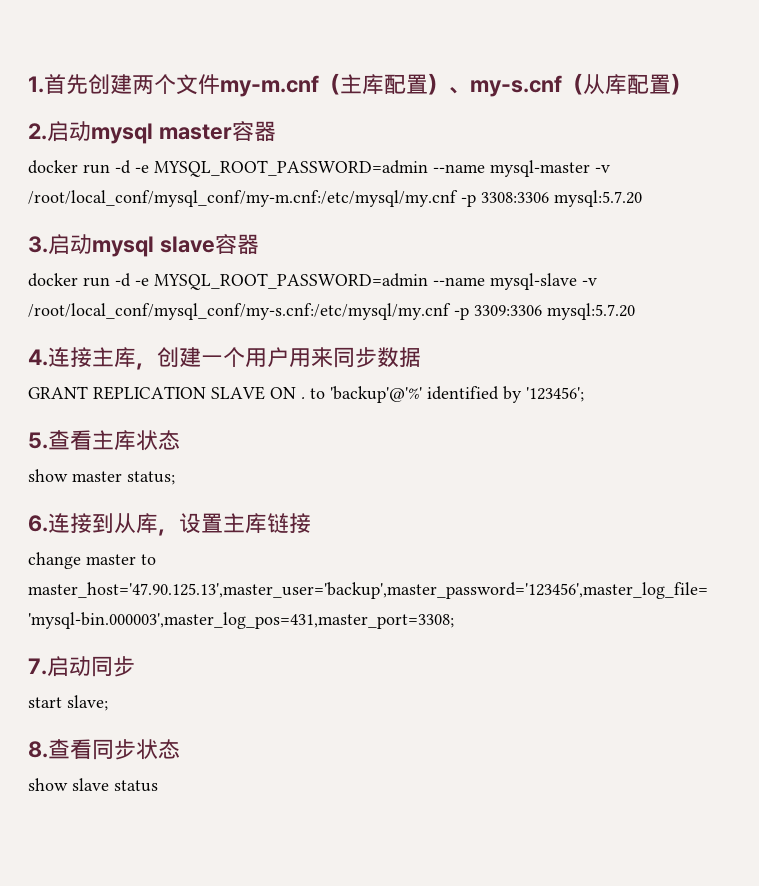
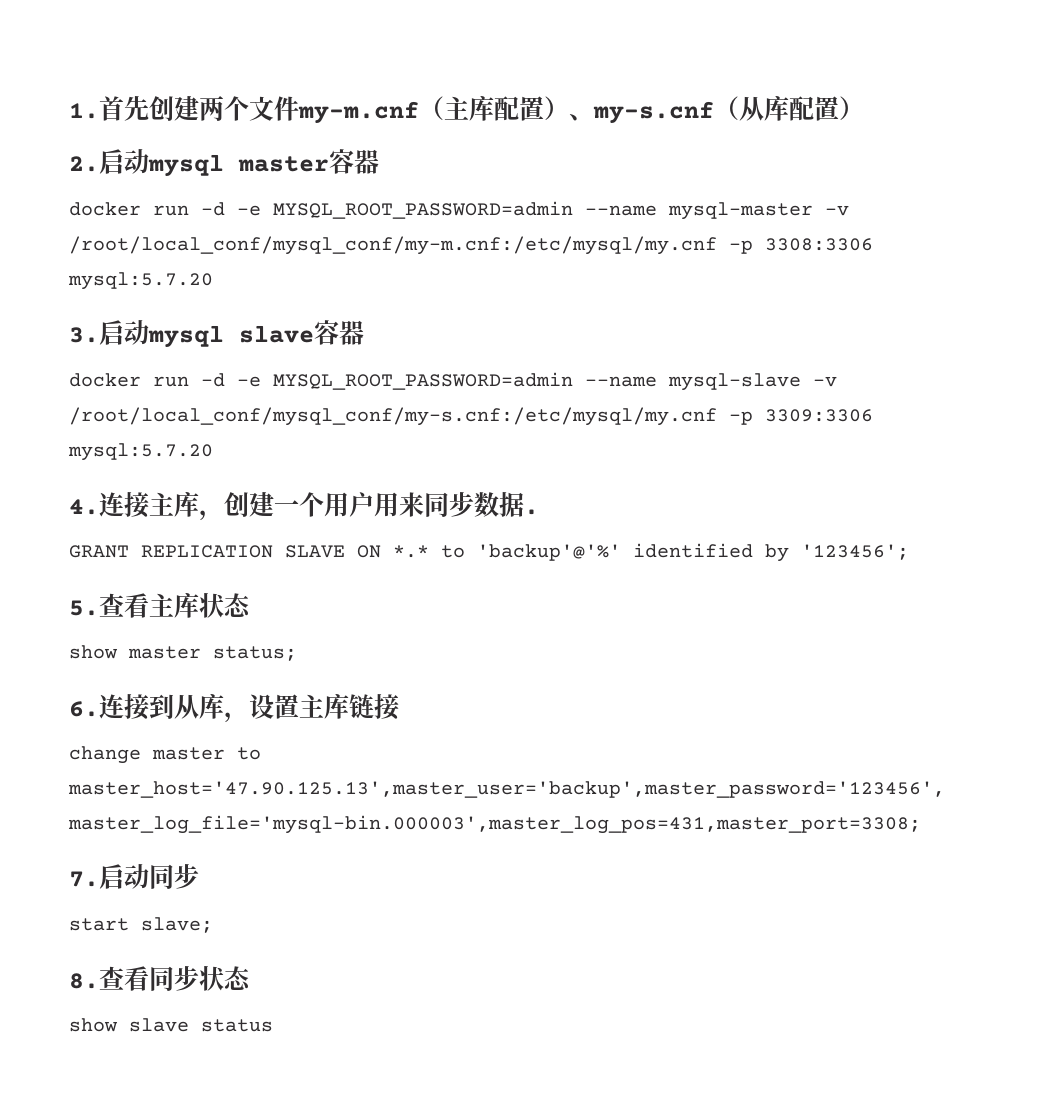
- 4.连接主库，创建一个用户用来同步数据
+ 4.连接主库，创建一个用户用来同步数据.
- GRANT REPLICATION SLAVE ON . to 'backup'@'%' identified by '123456';
+ GRANT REPLICATION SLAVE ON *.* to 'backup'@'%' identified by '123456';

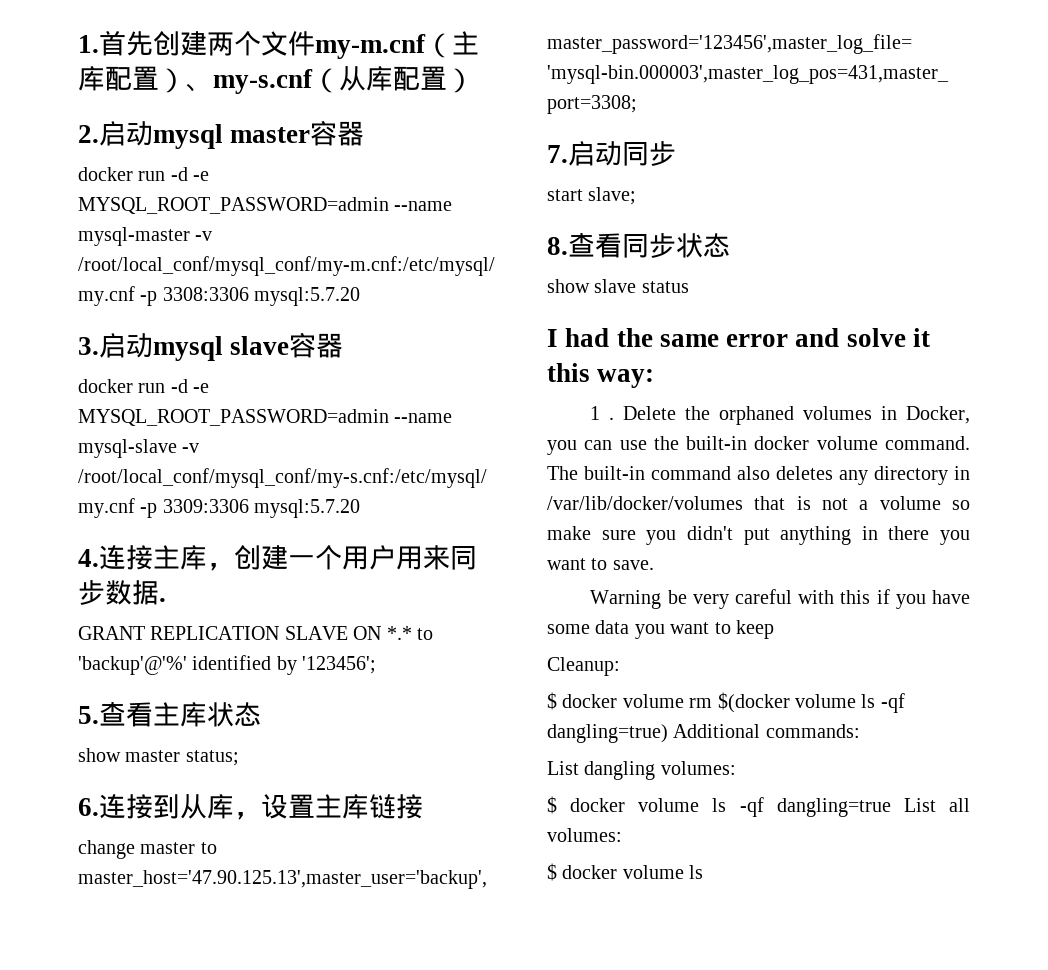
+ I had the same error and solve it this way:
+ 1 . Delete the orphaned volumes in Docker, you can use the built-in docker volume command. The built-in command also deletes any directory in /var/lib/docker/volumes that is not a volume so make sure you didn't put anything in there you want to save.
+ Warning be very careful with this if you have some data you want to keep
+ Cleanup:
+ $ docker volume rm $(docker volume ls -qf dangling=true) Additional commands:
+ List dangling volumes:
+ $ docker volume ls -qf dangling=true List all volumes:
+ $ docker volume ls

